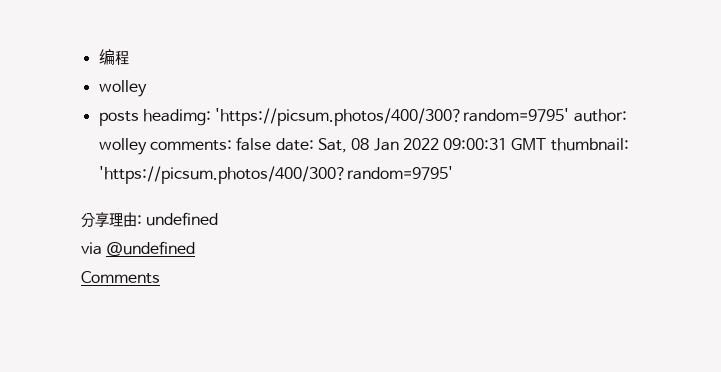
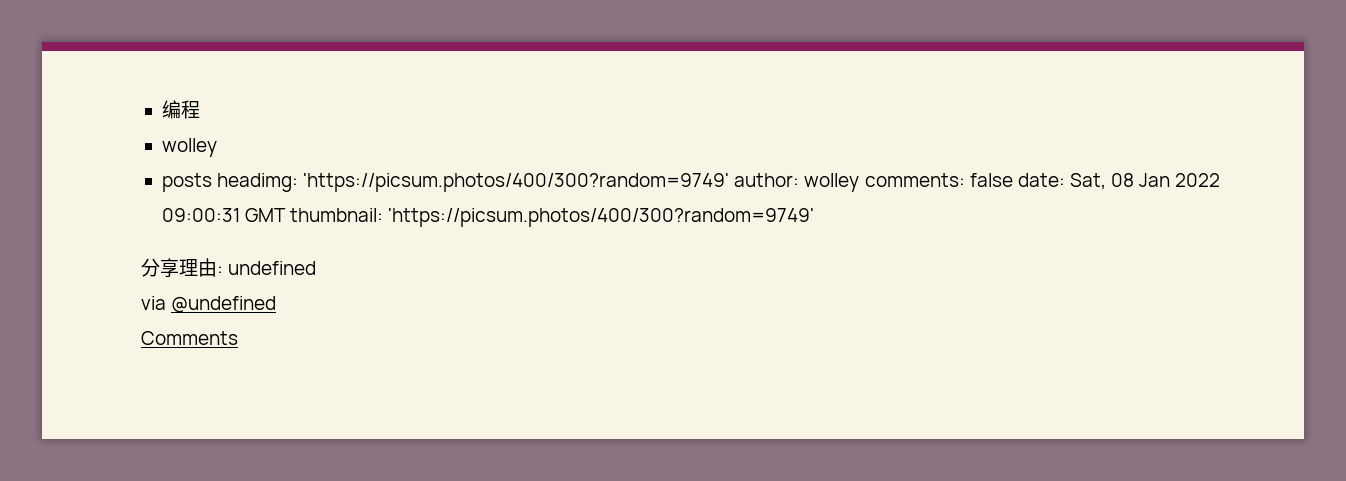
- posts headimg: 'https://picsum.photos/400/300?random=9795' author: wolley comments: false date: Sat, 08 Jan 2022 09:00:31 GMT thumbnail: 'https://picsum.photos/400/300?random=9795'
+ posts headimg: 'https://picsum.photos/400/300?random=9749' author: wolley comments: false date: Sat, 08 Jan 2022 09:00:31 GMT thumbnail: 'https://picsum.photos/400/300?random=9749'

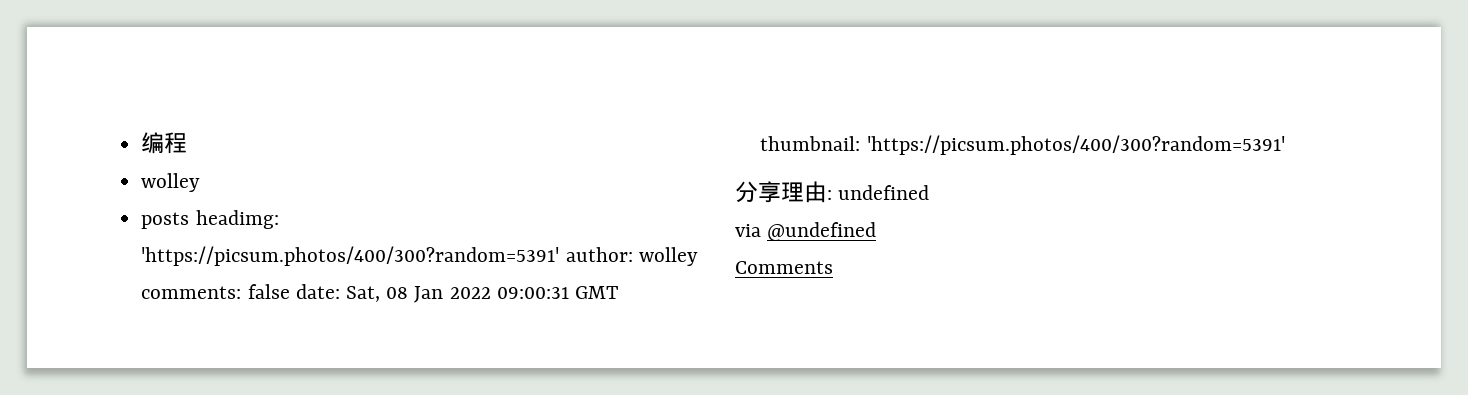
- posts headimg: 'https://picsum.photos/400/300?random=9749' author: wolley comments: false date: Sat, 08 Jan 2022 09:00:31 GMT thumbnail: 'https://picsum.photos/400/300?random=9749'
+ posts headimg: 'https://picsum.photos/400/300?random=5391' author: wolley comments: false date: Sat, 08 Jan 2022 09:00:31 GMT thumbnail: 'https://picsum.photos/400/300?random=5391'

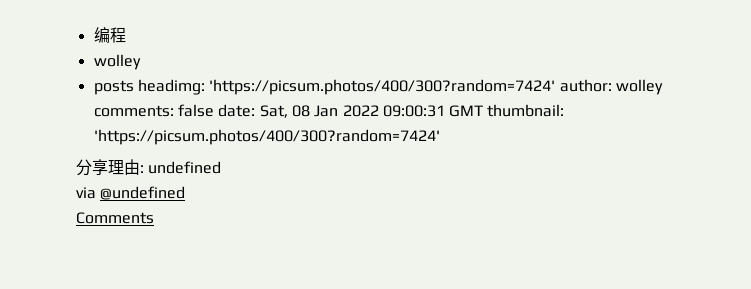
- posts headimg: 'https://picsum.photos/400/300?random=5391' author: wolley comments: false date: Sat, 08 Jan 2022 09:00:31 GMT thumbnail: 'https://picsum.photos/400/300?random=5391'
+ posts headimg: 'https://picsum.photos/400/300?random=7424' author: wolley comments: false date: Sat, 08 Jan 2022 09:00:31 GMT thumbnail: 'https://picsum.photos/400/300?random=7424'

